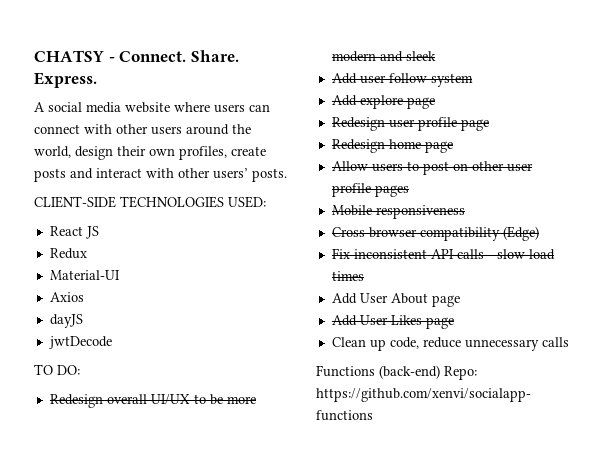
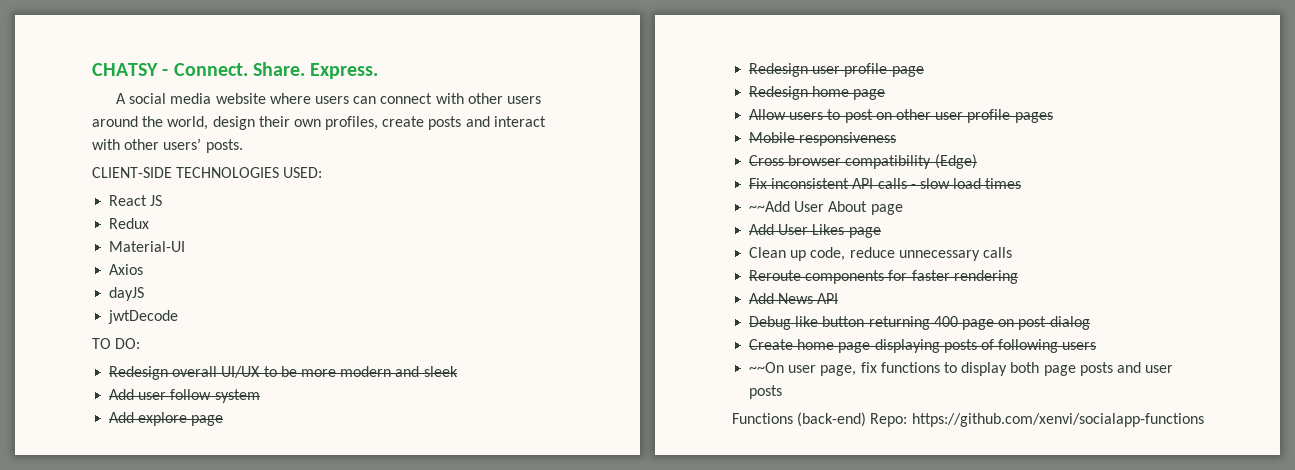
- Add User About page
+ ~~Add User About page
+ Reroute components for faster rendering
+ Add News API
+ Debug like button returning 400 page on post dialog
+ Create home page displaying posts of following users
+ ~~On user page, fix functions to display both page posts and user posts

